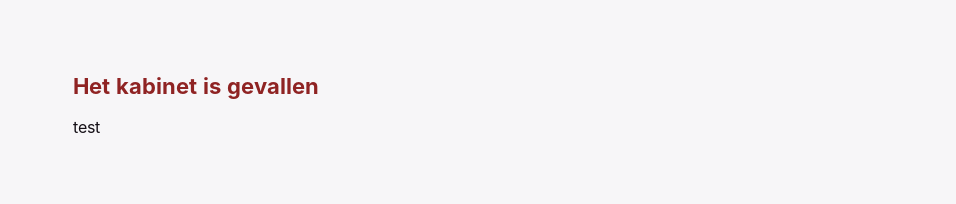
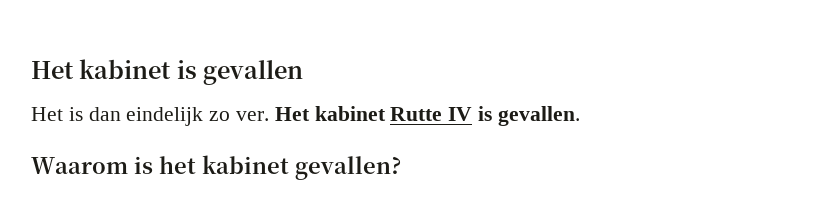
- test
+ Het is dan eindelijk zo ver. Het kabinet Rutte IV is gevallen.
+ Waarom is het kabinet gevallen?

